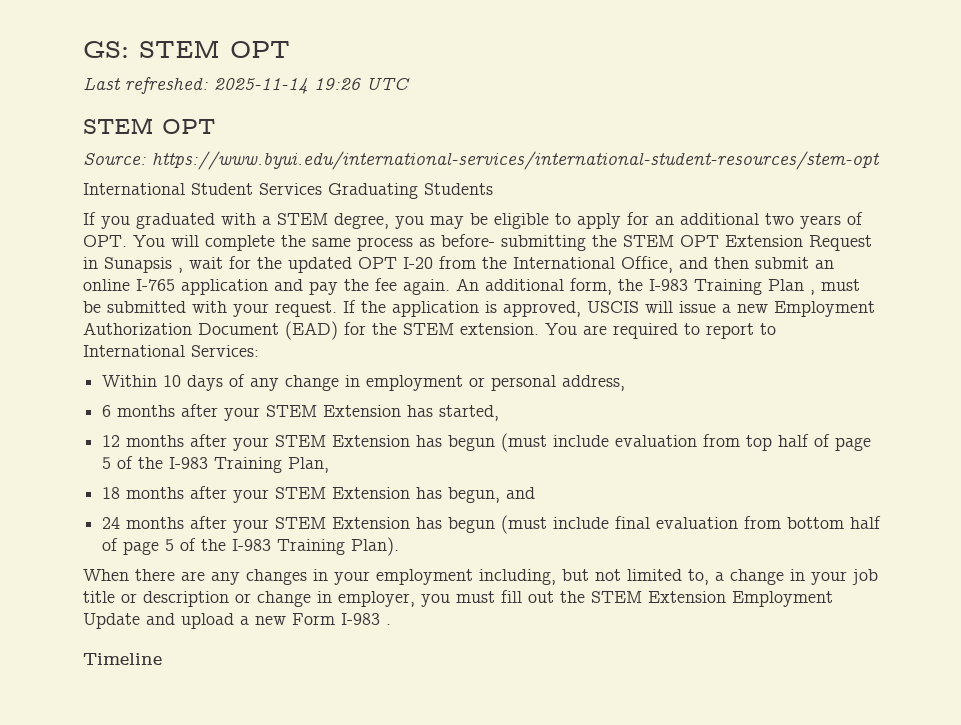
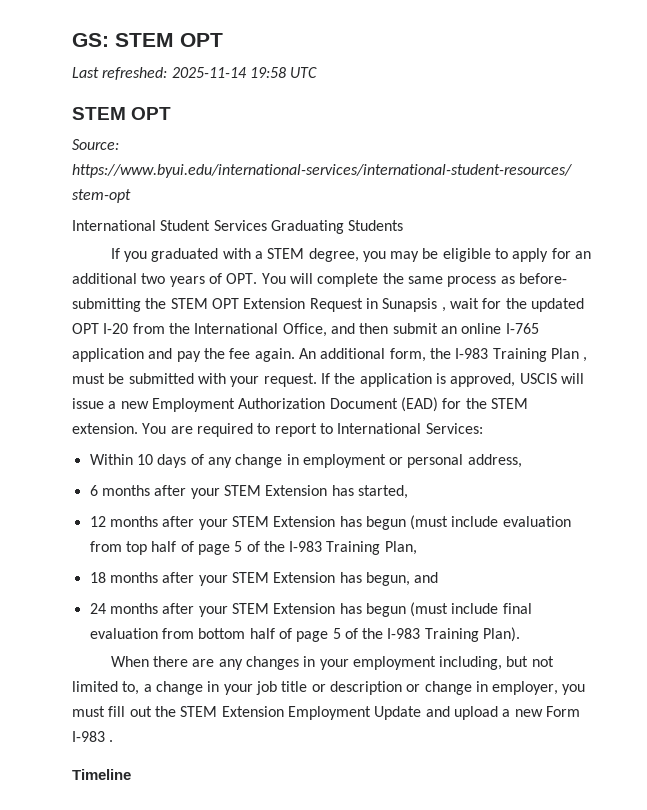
- Last refreshed: 2025-11-14 19:26 UTC
+ Last refreshed: 2025-11-14 19:58 UTC

